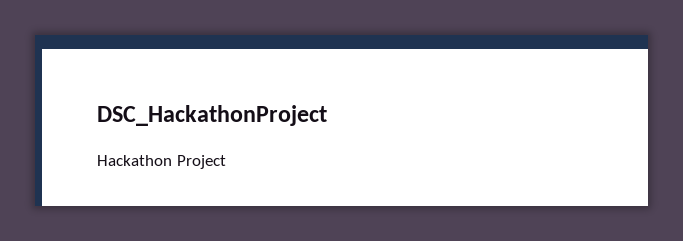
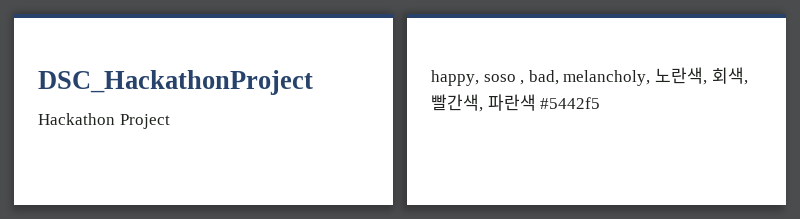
+ happy, soso , bad, melancholy, 노란색, 회색, 빨간색, 파란색 #5442f5

